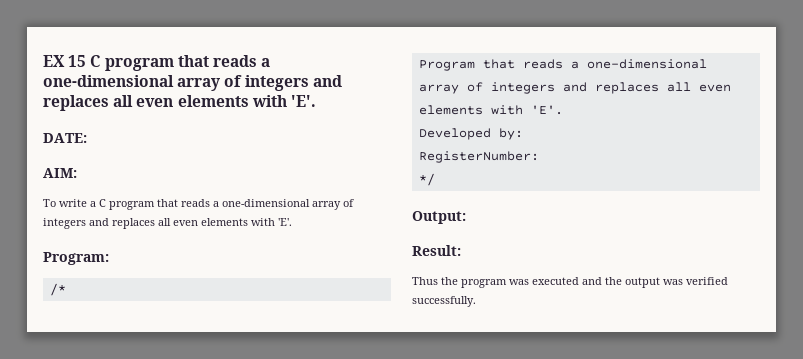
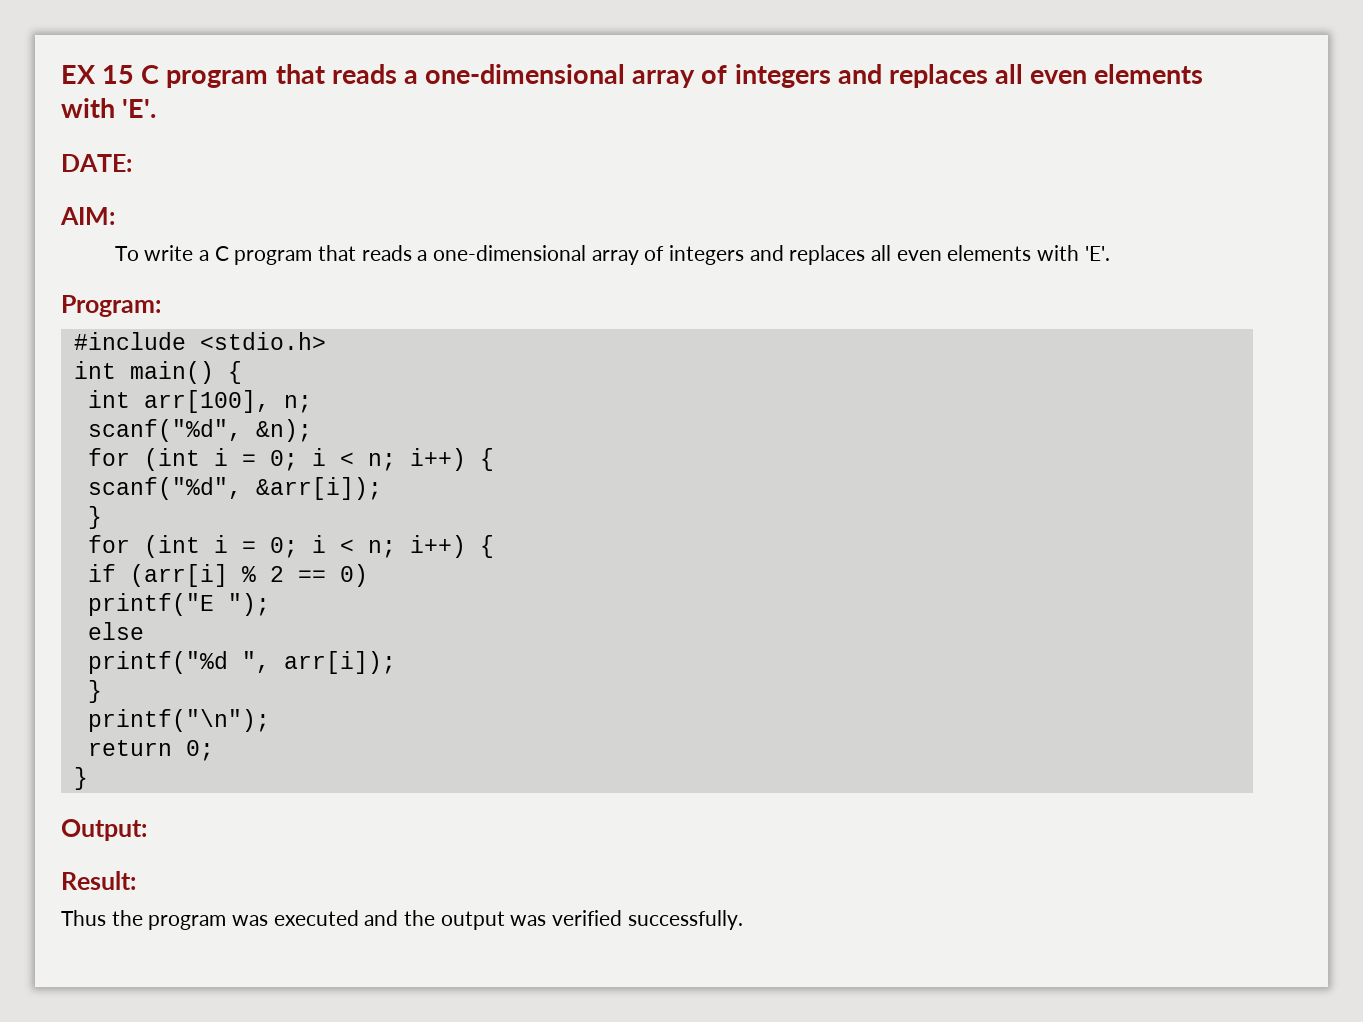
- /*
- Program that reads a one-dimensional array of integers and replaces all even elements with 'E'.
- Developed by:
- RegisterNumber:
- */
+ #include <stdio.h>
+ int main() {
+ int arr[100], n;
+ scanf("%d", &n);
+ for (int i = 0; i < n; i++) {
+ scanf("%d", &arr[i]);
+ }
+ for (int i = 0; i < n; i++) {
+ if (arr[i] % 2 == 0)
+ printf("E ");
+ else
+ printf("%d ", arr[i]);
+ }
+ printf("\n");
+ return 0;
+ }

